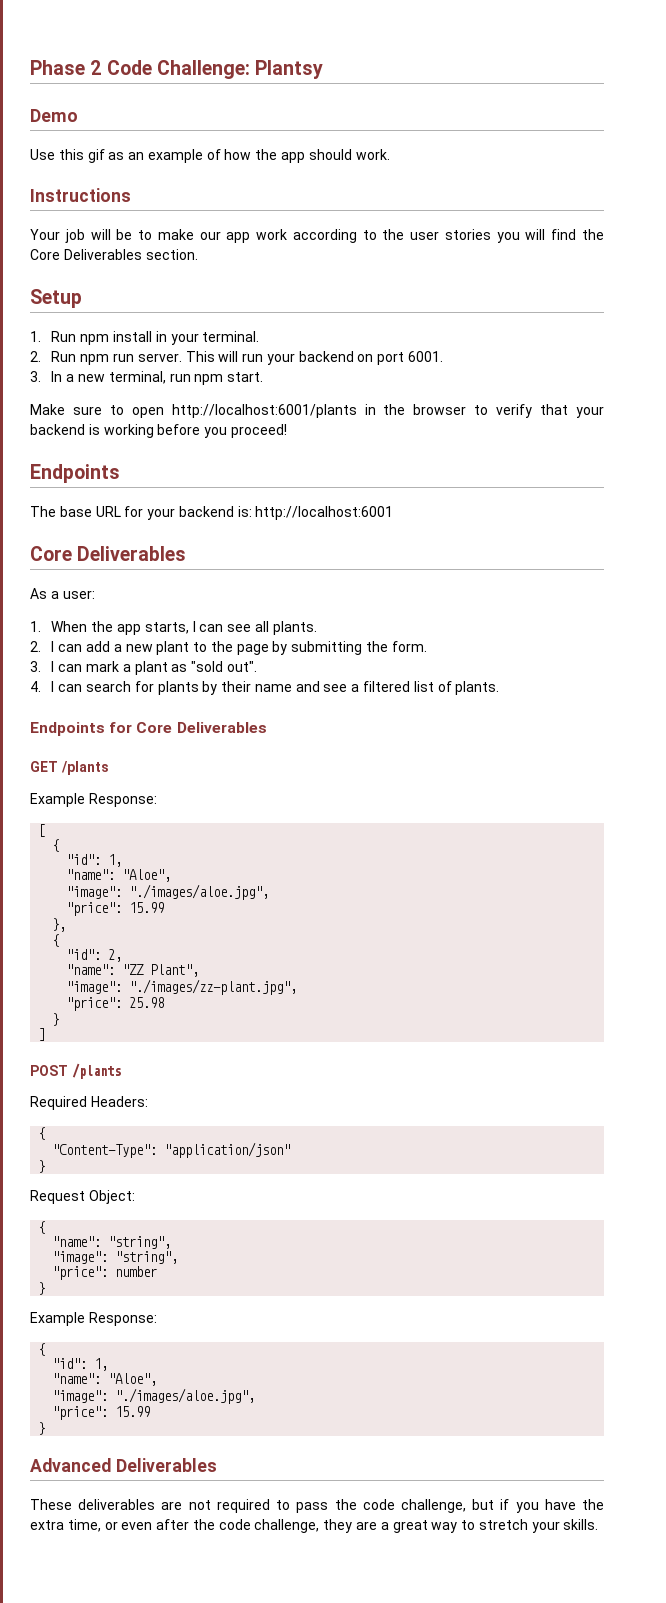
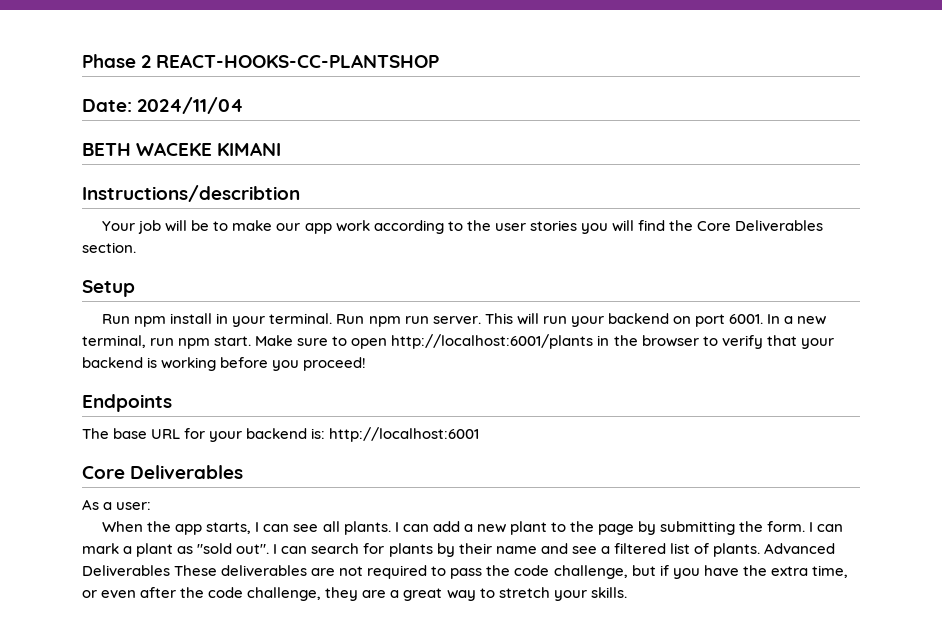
- Phase 2 Code Challenge: Plantsy
- Demo
- Use this gif as an example of how the app should work.
- Instructions
+ Phase 2 REACT-HOOKS-CC-PLANTSHOP
+ Date: 2024/11/04
+ BETH WACEKE KIMANI
+ Instructions/describtion
- 1. Run npm install in your terminal.
- 2. Run npm run server.
+ Run npm install in your terminal. Run npm run server.
- This will run your backend on port 6001.
- 3. In a new terminal, run npm start.
- Make sure to open http://localhost:6001/plants in the browser to verify that your backend is working before you proceed!
+ This will run your backend on port 6001. In a new terminal, run npm start. Make sure to open http://localhost:6001/plants in the browser to verify that your backend is working before you proceed!
- 1. When the app starts, I can see all plants.
- 2. I can add a new plant to the page by submitting the form.
- 3. I can mark a plant as "sold out".
- 4. I can search for plants by their name and see a filtered list of plants.
- Endpoints for Core Deliverables
- GET /plants
- Example Response:
- [
- {
- "id": 1,
- "name": "Aloe",
- "image": "./images/aloe.jpg",
- "price": 15.99
- },
- {
- "id": 2,
- "name": "ZZ Plant",
- "image": "./images/zz-plant.jpg",
- "price": 25.98
- }
- ]
- POST /plants
- Required Headers:
- {
- "Content-Type": "application/json"
- }
- Request Object:
- {
- "name": "string",
- "image": "string",
- "price": number
- }
- Example Response:
- {
- "id": 1,
- "name": "Aloe",
- "image": "./images/aloe.jpg",
- "price": 15.99
- }
- Advanced Deliverables
- These deliverables are not required to pass the code challenge, but if you have the extra time, or even after the code challenge, they are a great way to stretch your skills.
+ When the app starts, I can see all plants. I can add a new plant to the page by submitting the form. I can mark a plant as "sold out". I can search for plants by their name and see a filtered list of plants. Advanced Deliverables These deliverables are not required to pass the code challenge, but if you have the extra time, or even after the code challenge, they are a great way to stretch your skills.

